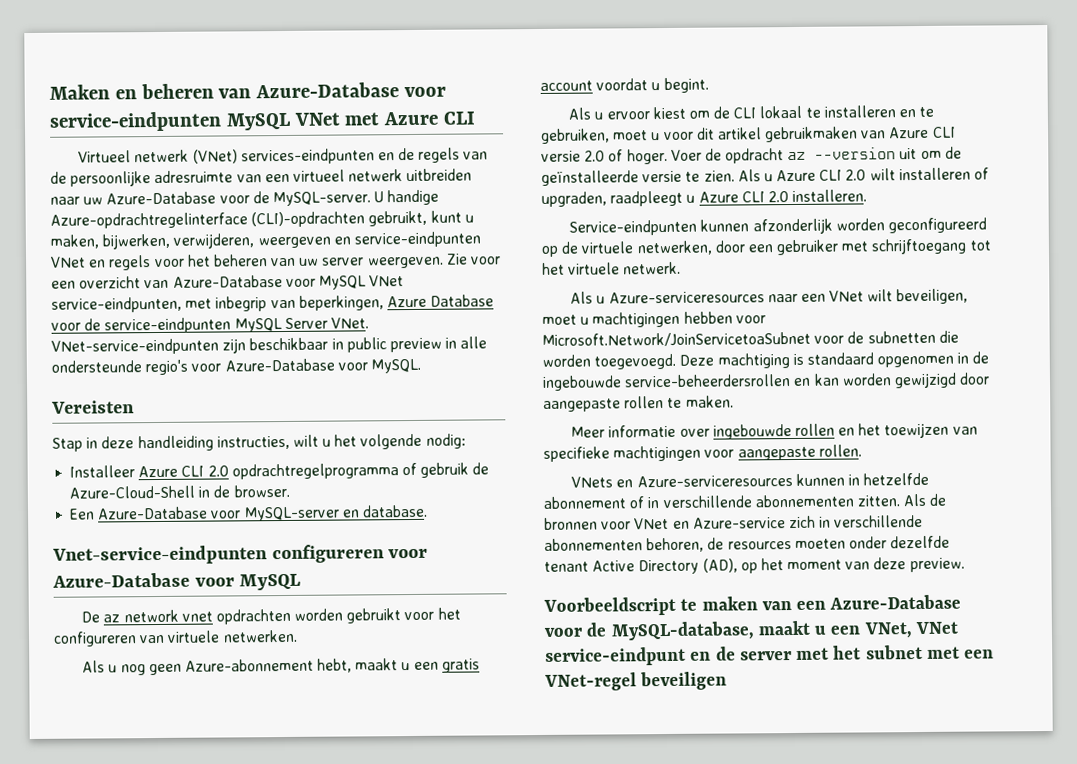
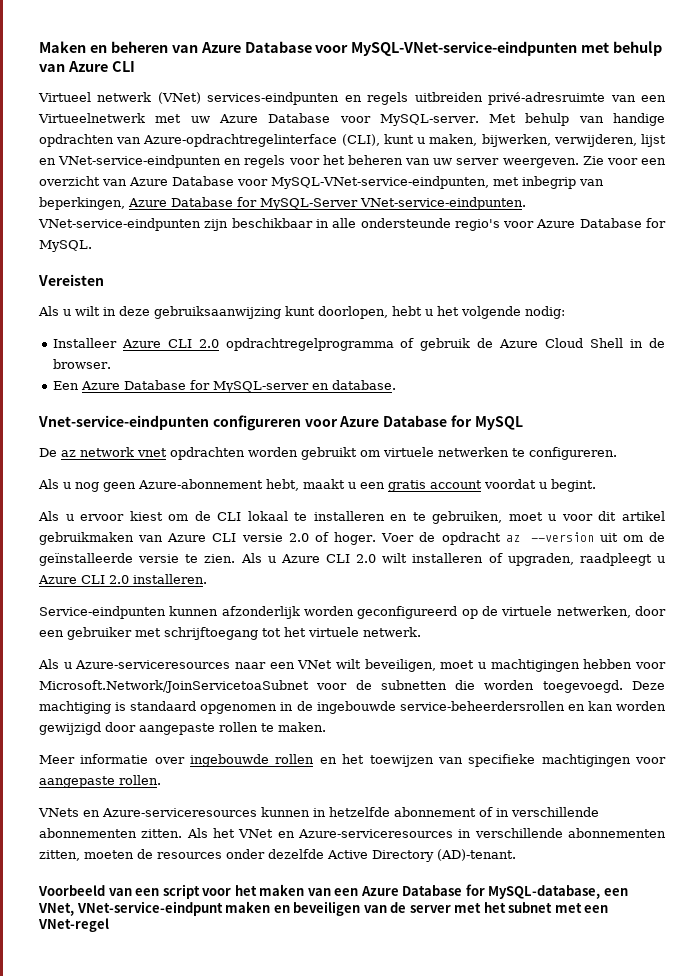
- Maken en beheren van Azure-Database voor service-eindpunten MySQL VNet met Azure CLI
+ Maken en beheren van Azure Database voor MySQL-VNet-service-eindpunten met behulp van Azure CLI
- Virtueel netwerk (VNet) services-eindpunten en de regels van de persoonlijke adresruimte van een virtueel netwerk uitbreiden naar uw Azure-Database voor de MySQL-server. U handige Azure-opdrachtregelinterface (CLI)-opdrachten gebruikt, kunt u maken, bijwerken, verwijderen, weergeven en service-eindpunten VNet en regels voor het beheren van uw server weergeven.
+ Virtueel netwerk (VNet) services-eindpunten en regels uitbreiden privé-adresruimte van een Virtueelnetwerk met uw Azure Database voor MySQL-server. Met behulp van handige opdrachten van Azure-opdrachtregelinterface (CLI), kunt u maken, bijwerken, verwijderen, lijst en VNet-service-eindpunten en regels voor het beheren van uw server weergeven.
- Zie voor een overzicht van Azure-Database voor MySQL VNet service-eindpunten, met inbegrip van beperkingen, Azure Database voor de service-eindpunten MySQL Server VNet.
+ Zie voor een overzicht van Azure Database voor MySQL-VNet-service-eindpunten, met inbegrip van beperkingen, Azure Database for MySQL-Server VNet-service-eindpunten.
- VNet-service-eindpunten zijn beschikbaar in public preview in alle ondersteunde regio's voor Azure-Database voor MySQL.
+ VNet-service-eindpunten zijn beschikbaar in alle ondersteunde regio's voor Azure Database for MySQL.
- Stap in deze handleiding instructies, wilt u het volgende nodig:
+ Als u wilt in deze gebruiksaanwijzing kunt doorlopen, hebt u het volgende nodig:
- Installeer Azure CLI 2.0 opdrachtregelprogramma of gebruik de Azure-Cloud-Shell in de browser.
+ Installeer Azure CLI 2.0 opdrachtregelprogramma of gebruik de Azure Cloud Shell in de browser.
- Een Azure-Database voor MySQL-server en database.
+ Een Azure Database for MySQL-server en database.
- Vnet-service-eindpunten configureren voor Azure-Database voor MySQL
+ Vnet-service-eindpunten configureren voor Azure Database for MySQL
- De az network vnet opdrachten worden gebruikt voor het configureren van virtuele netwerken.
+ De az network vnet opdrachten worden gebruikt om virtuele netwerken te configureren.
- Als de bronnen voor VNet en Azure-service zich in verschillende abonnementen behoren, de resources moeten onder dezelfde tenant Active Directory (AD), op het moment van deze preview.
- Voorbeeldscript te maken van een Azure-Database voor de MySQL-database, maakt u een VNet, VNet service-eindpunt en de server met het subnet met een VNet-regel beveiligen
+ Als het VNet en Azure-serviceresources in verschillende abonnementen zitten, moeten de resources onder dezelfde Active Directory (AD)-tenant.
+ Voorbeeld van een script voor het maken van een Azure Database for MySQL-database, een VNet, VNet-service-eindpunt maken en beveiligen van de server met het subnet met een VNet-regel

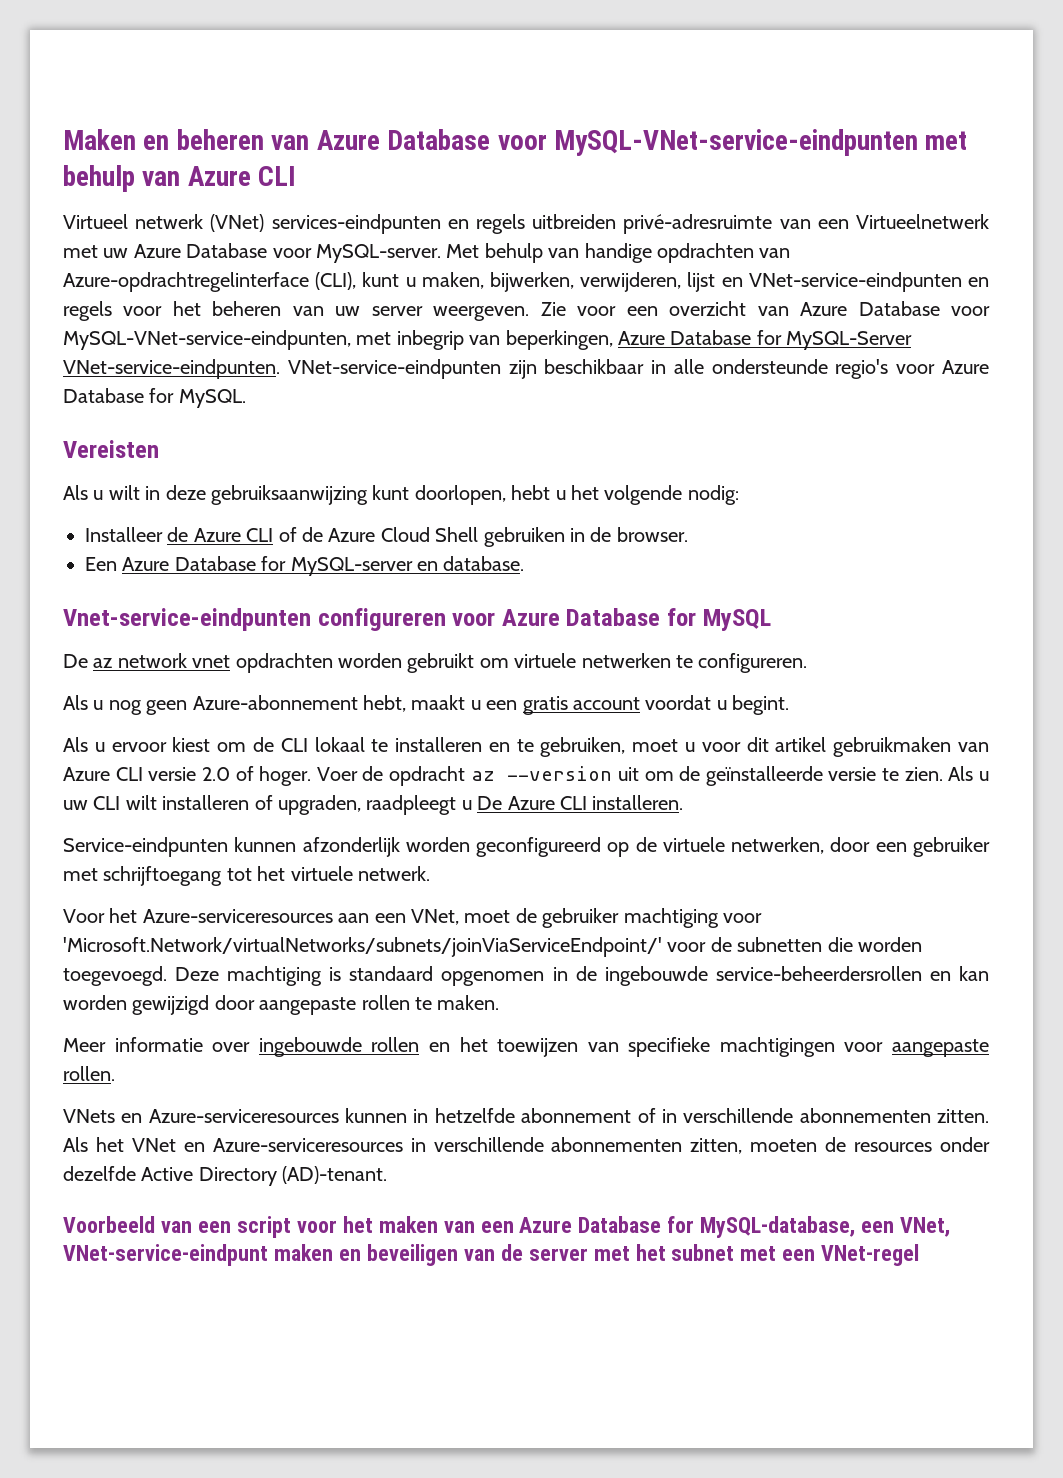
- Installeer Azure CLI 2.0 opdrachtregelprogramma of gebruik de Azure Cloud Shell in de browser.
+ Installeer de Azure CLI of de Azure Cloud Shell gebruiken in de browser.
- Als u Azure CLI 2.0 wilt installeren of upgraden, raadpleegt u Azure CLI 2.0 installeren.
+ Als u uw CLI wilt installeren of upgraden, raadpleegt u De Azure CLI installeren.
- Als u Azure-serviceresources naar een VNet wilt beveiligen, moet u machtigingen hebben voor Microsoft.Network/JoinServicetoaSubnet voor de subnetten die worden toegevoegd.
+ Voor het Azure-serviceresources aan een VNet, moet de gebruiker machtiging voor 'Microsoft.Network/virtualNetworks/subnets/joinViaServiceEndpoint/' voor de subnetten die worden toegevoegd.

